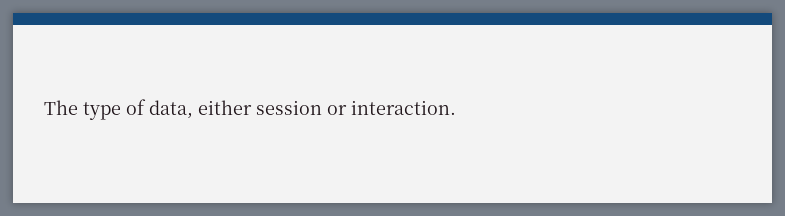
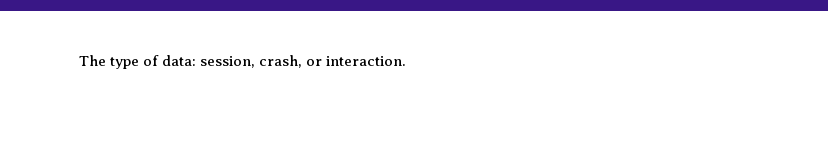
- The type of data, either session or interaction.
+ The type of data: session, crash, or interaction.

